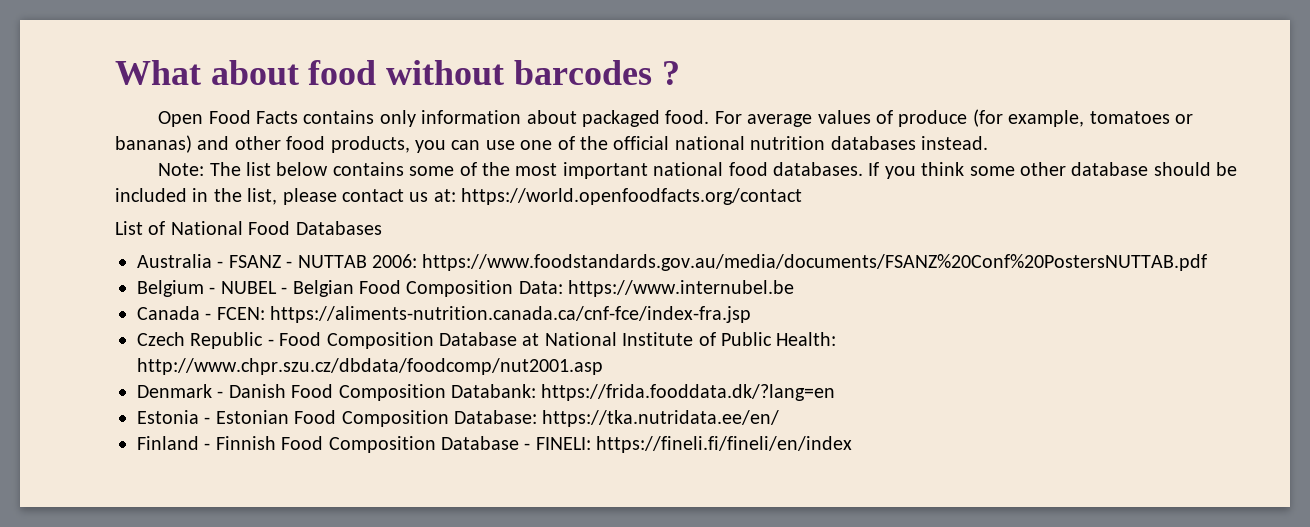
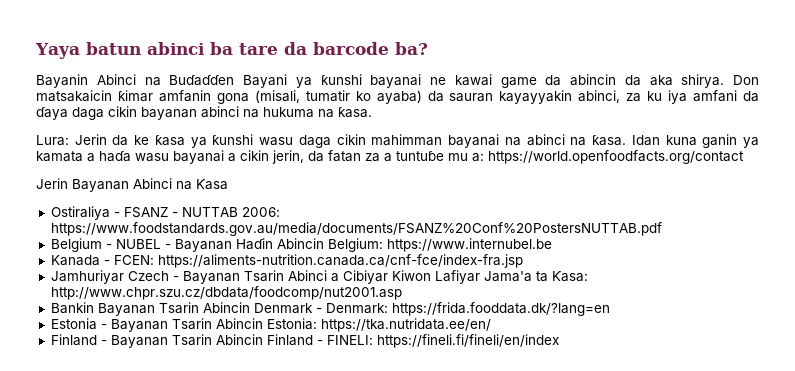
- What about food without barcodes ?
- Open Food Facts contains only information about packaged food. For average values of produce (for example, tomatoes or bananas) and other food products, you can use one of the official national nutrition databases instead.
- Note: The list below contains some of the most important national food databases. If you think some other database should be included in the list, please contact us at: https://world.openfoodfacts.org/contact
- List of National Food Databases
- Australia - FSANZ - NUTTAB 2006: https://www.foodstandards.gov.au/media/documents/FSANZ%20Conf%20PostersNUTTAB.pdf
+ Yaya batun abinci ba tare da barcode ba?
+ Bayanin Abinci na Buɗaɗɗen Bayani ya ƙunshi bayanai ne kawai game da abincin da aka shirya. Don matsakaicin ƙimar amfanin gona (misali, tumatir ko ayaba) da sauran kayayyakin abinci, za ku iya amfani da ɗaya daga cikin bayanan abinci na hukuma na ƙasa.
+ Lura: Jerin da ke ƙasa ya ƙunshi wasu daga cikin mahimman bayanai na abinci na ƙasa. Idan kuna ganin ya kamata a haɗa wasu bayanai a cikin jerin, da fatan za a tuntuɓe mu a: https://world.openfoodfacts.org/contact
+ Jerin Bayanan Abinci na Ƙasa
+ Ostiraliya - FSANZ - NUTTAB 2006: https://www.foodstandards.gov.au/media/documents/FSANZ%20Conf%20PostersNUTTAB.pdf
- Belgium - NUBEL - Belgian Food Composition Data: https://www.internubel.be
+ Belgium - NUBEL - Bayanan Haɗin Abincin Belgium: https://www.internubel.be
- Canada - FCEN: https://aliments-nutrition.canada.ca/cnf-fce/index-fra.jsp
+ Kanada - FCEN: https://aliments-nutrition.canada.ca/cnf-fce/index-fra.jsp
- Czech Republic - Food Composition Database at National Institute of Public Health: http://www.chpr.szu.cz/dbdata/foodcomp/nut2001.asp
- Denmark - Danish Food Composition Databank: https://frida.fooddata.dk/?lang=en
+ Jamhuriyar Czech - Bayanan Tsarin Abinci a Cibiyar Kiwon Lafiyar Jama'a ta Ƙasa: http://www.chpr.szu.cz/dbdata/foodcomp/nut2001.asp
+ Bankin Bayanan Tsarin Abincin Denmark - Denmark: https://frida.fooddata.dk/?lang=en
- Estonia - Estonian Food Composition Database: https://tka.nutridata.ee/en/
+ Estonia - Bayanan Tsarin Abincin Estonia: https://tka.nutridata.ee/en/
- Finland - Finnish Food Composition Database - FINELI: https://fineli.fi/fineli/en/index
+ Finland - Bayanan Tsarin Abincin Finland - FINELI: https://fineli.fi/fineli/en/index

